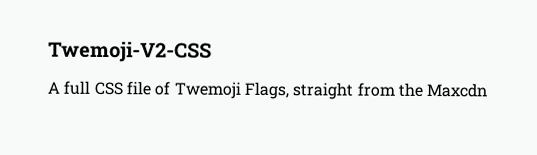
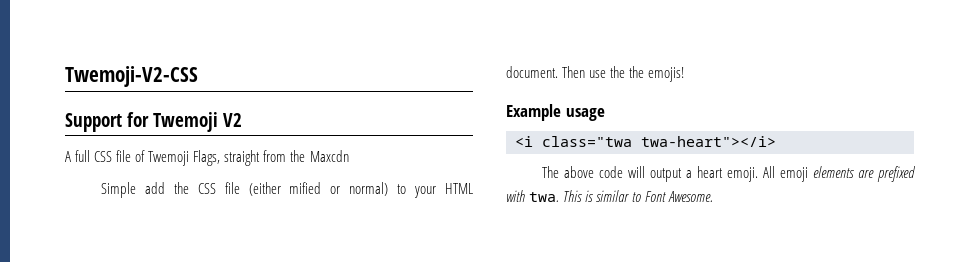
+ Support for Twemoji V2
+ Simple add the CSS file (either mified or normal) to your HTML document. Then use the the emojis!
+ Example usage
+ <i class="twa twa-heart"></i>
+ The above code will output a heart emoji. All emoji elements are prefixed with twa. This is similar to Font Awesome.

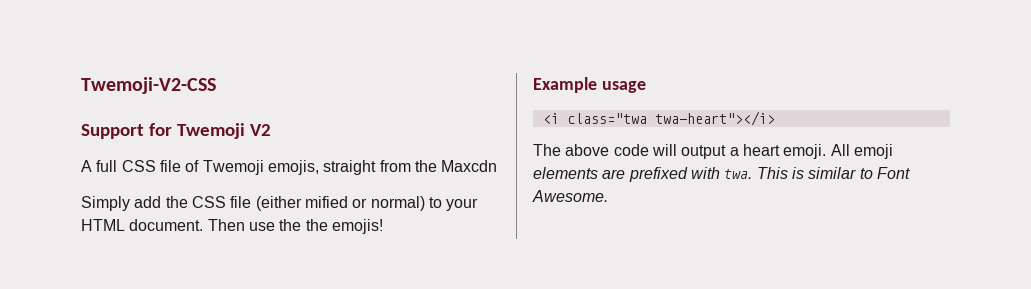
- A full CSS file of Twemoji Flags, straight from the Maxcdn
+ A full CSS file of Twemoji emojis, straight from the Maxcdn
- Simple add the CSS file (either mified or normal) to your HTML document.
+ Simply add the CSS file (either mified or normal) to your HTML document.

